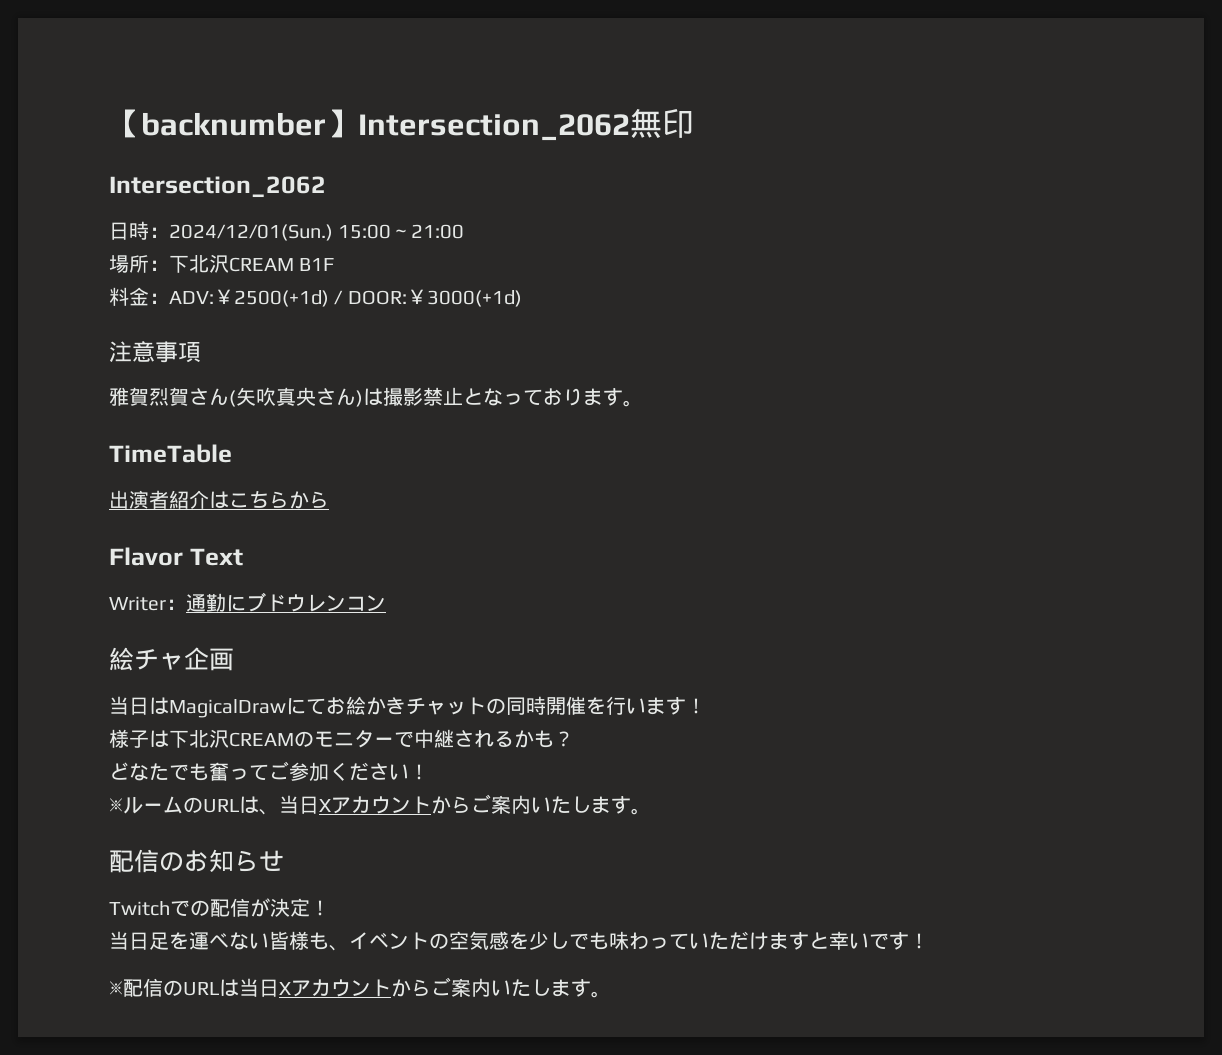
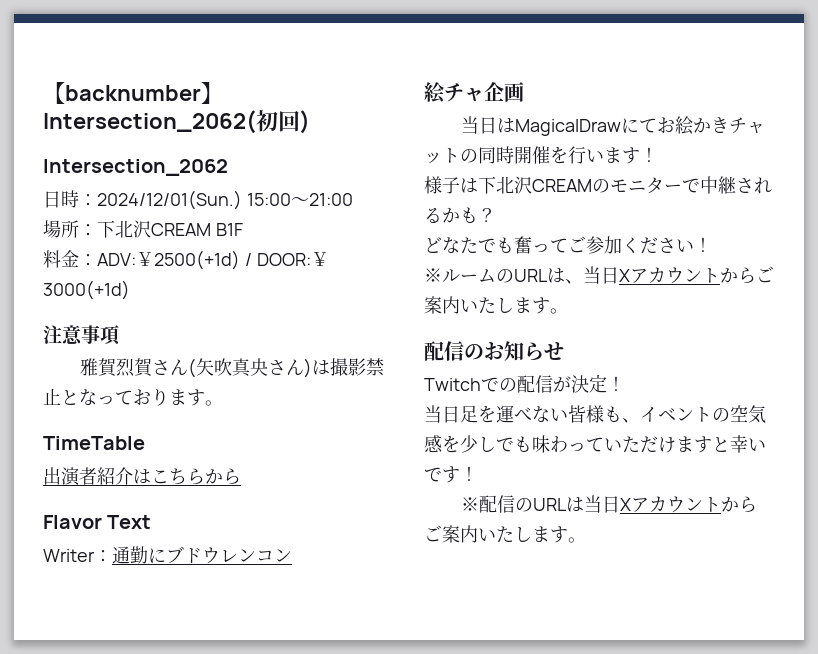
- 【backnumber】Intersection_2062無印
+ 【backnumber】Intersection_2062(初回)

